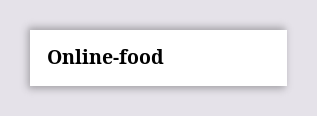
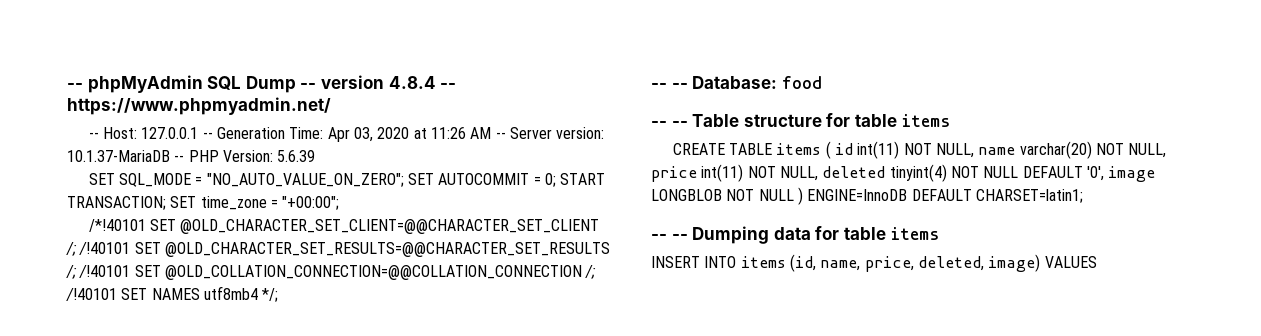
- Online-food
+ -- phpMyAdmin SQL Dump -- version 4.8.4 -- https://www.phpmyadmin.net/
+ -- Host: 127.0.0.1 -- Generation Time: Apr 03, 2020 at 11:26 AM -- Server version: 10.1.37-MariaDB -- PHP Version: 5.6.39
+ SET SQL_MODE = "NO_AUTO_VALUE_ON_ZERO"; SET AUTOCOMMIT = 0; START TRANSACTION; SET time_zone = "+00:00";
+ /*!40101 SET @OLD_CHARACTER_SET_CLIENT=@@CHARACTER_SET_CLIENT /; /!40101 SET @OLD_CHARACTER_SET_RESULTS=@@CHARACTER_SET_RESULTS /; /!40101 SET @OLD_COLLATION_CONNECTION=@@COLLATION_CONNECTION /; /!40101 SET NAMES utf8mb4 */;
+ -- -- Database: food
+ -- -- Table structure for table items
+ CREATE TABLE items ( id int(11) NOT NULL, name varchar(20) NOT NULL, price int(11) NOT NULL, deleted tinyint(4) NOT NULL DEFAULT '0', image LONGBLOB NOT NULL ) ENGINE=InnoDB DEFAULT CHARSET=latin1;
+ -- -- Dumping data for table items
+ INSERT INTO items (id, name, price, deleted, image) VALUES

